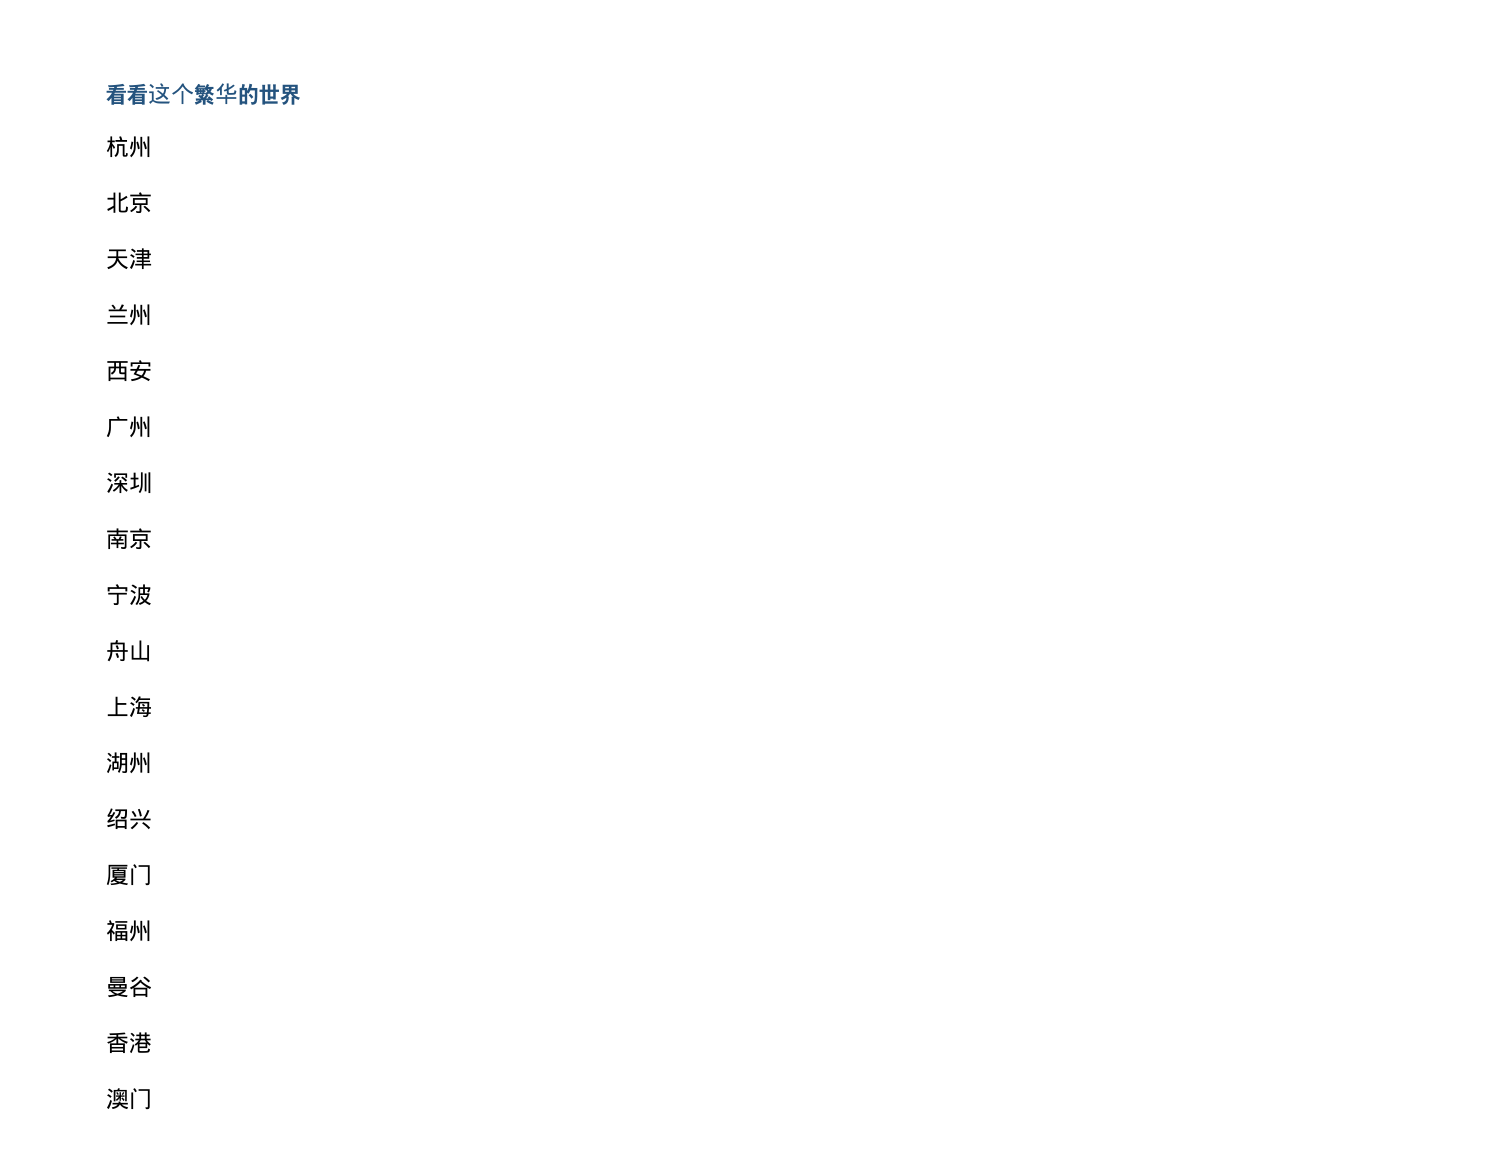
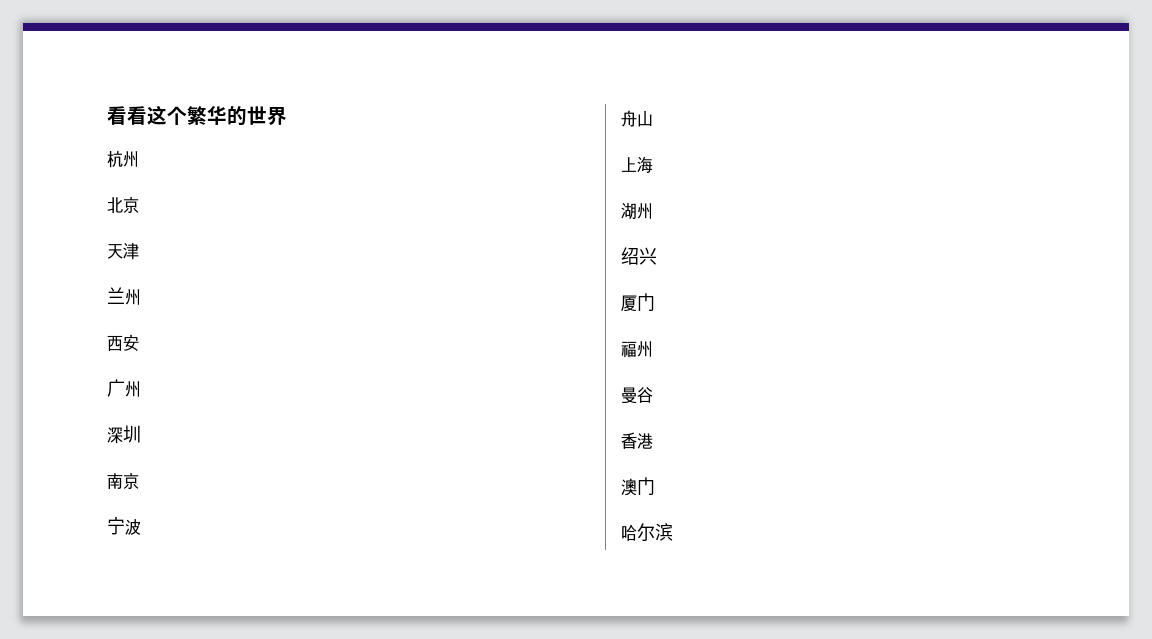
+ 哈尔滨

